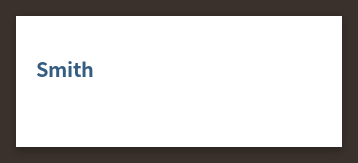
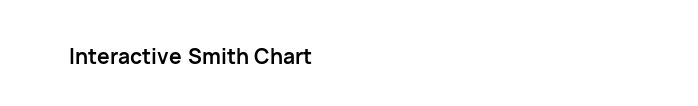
- Smith
+ Interactive Smith Chart

